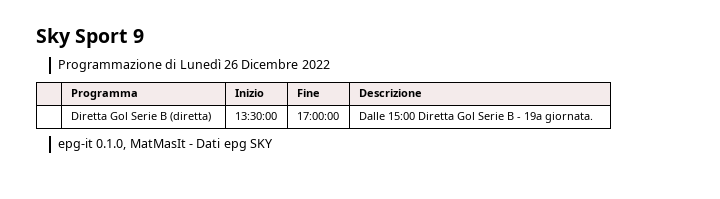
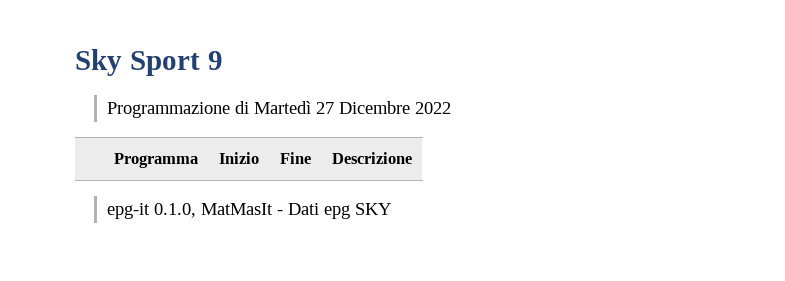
- Programmazione di Lunedì 26 Dicembre 2022
+ Programmazione di Martedì 27 Dicembre 2022
- | Diretta Gol Serie B (diretta) | 13:30:00 | 17:00:00 | Dalle 15:00 Diretta Gol Serie B - 19a giornata.

